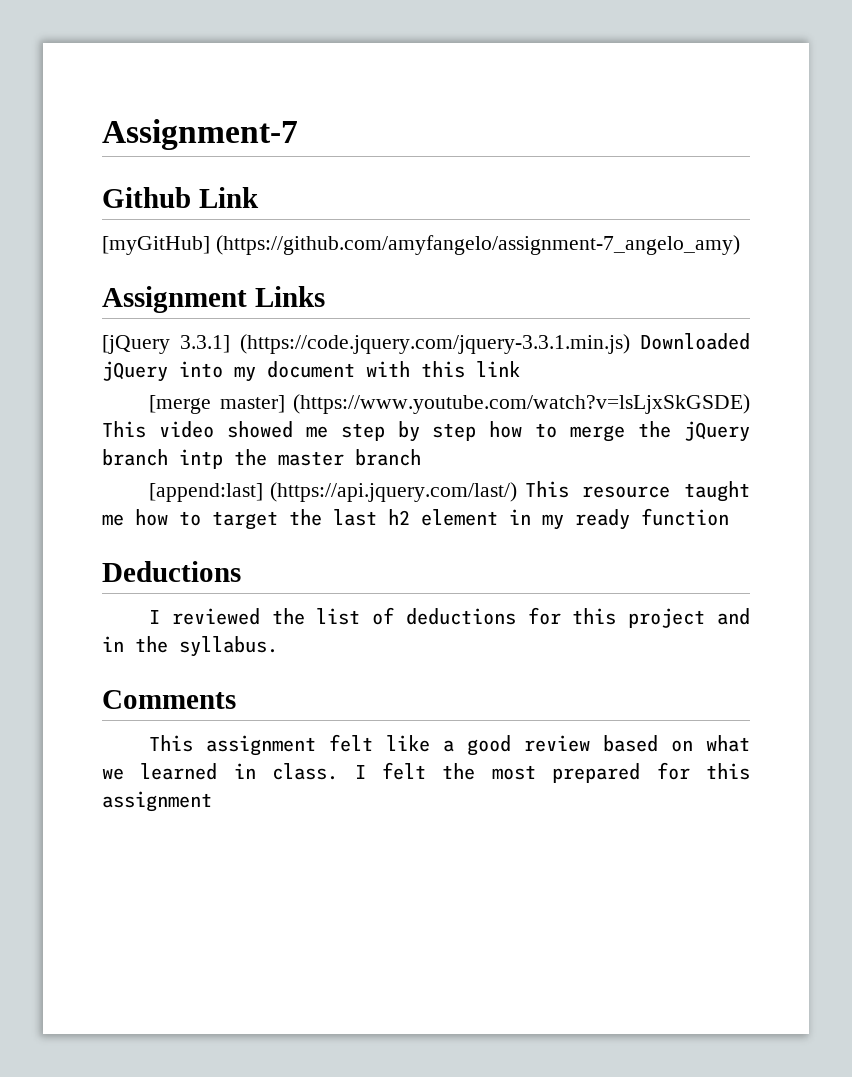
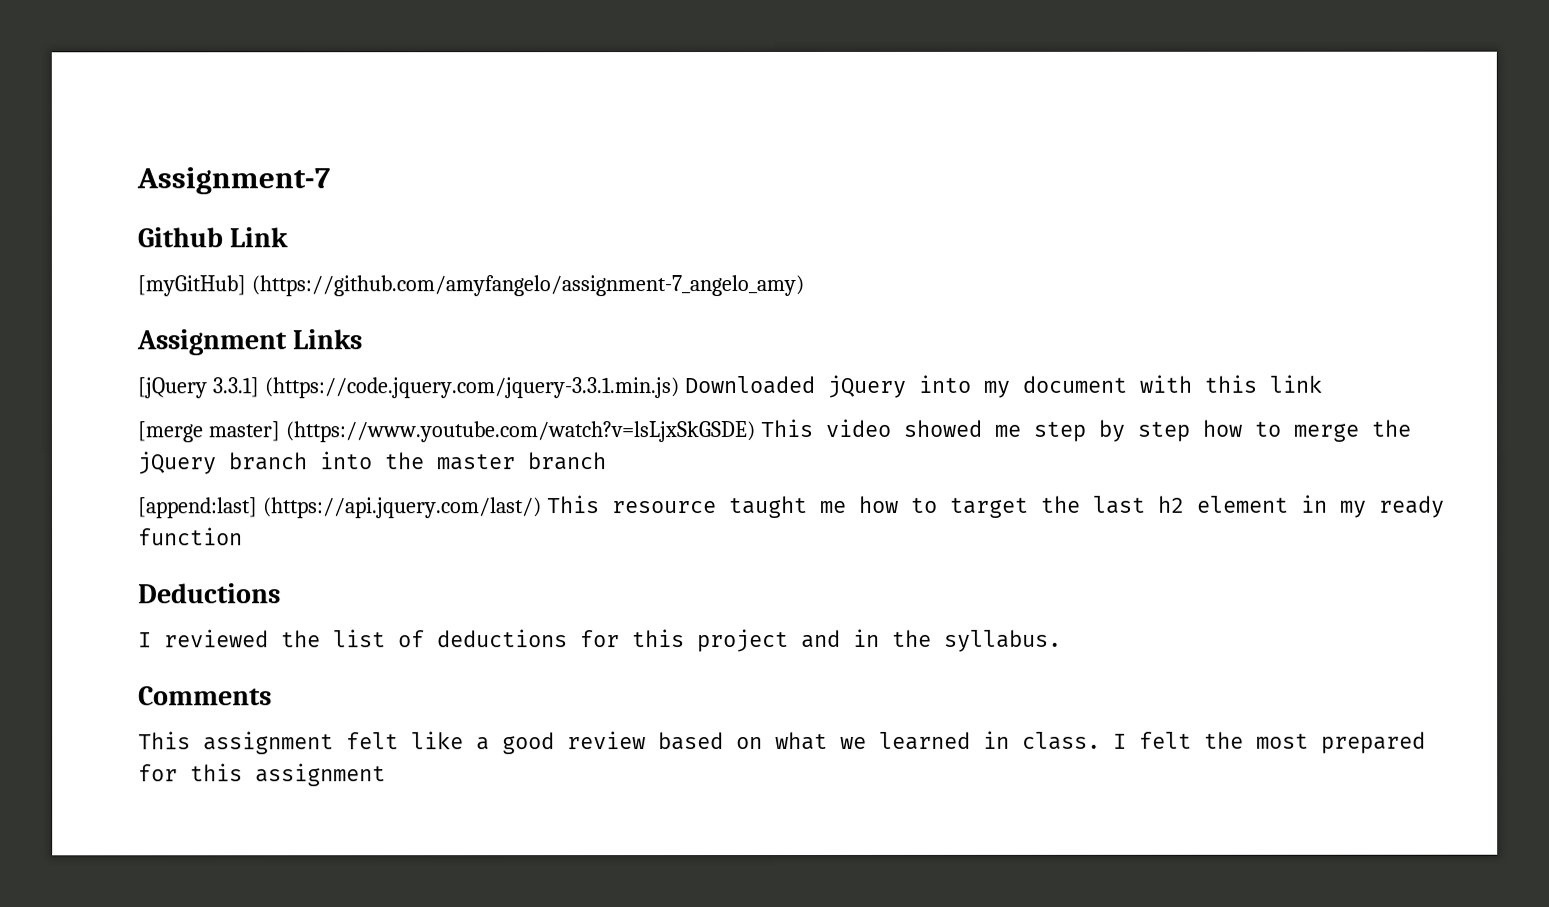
- [merge master] (https://www.youtube.com/watch?v=lsLjxSkGSDE) This video showed me step by step how to merge the jQuery branch intp the master branch
+ [merge master] (https://www.youtube.com/watch?v=lsLjxSkGSDE) This video showed me step by step how to merge the jQuery branch into the master branch

